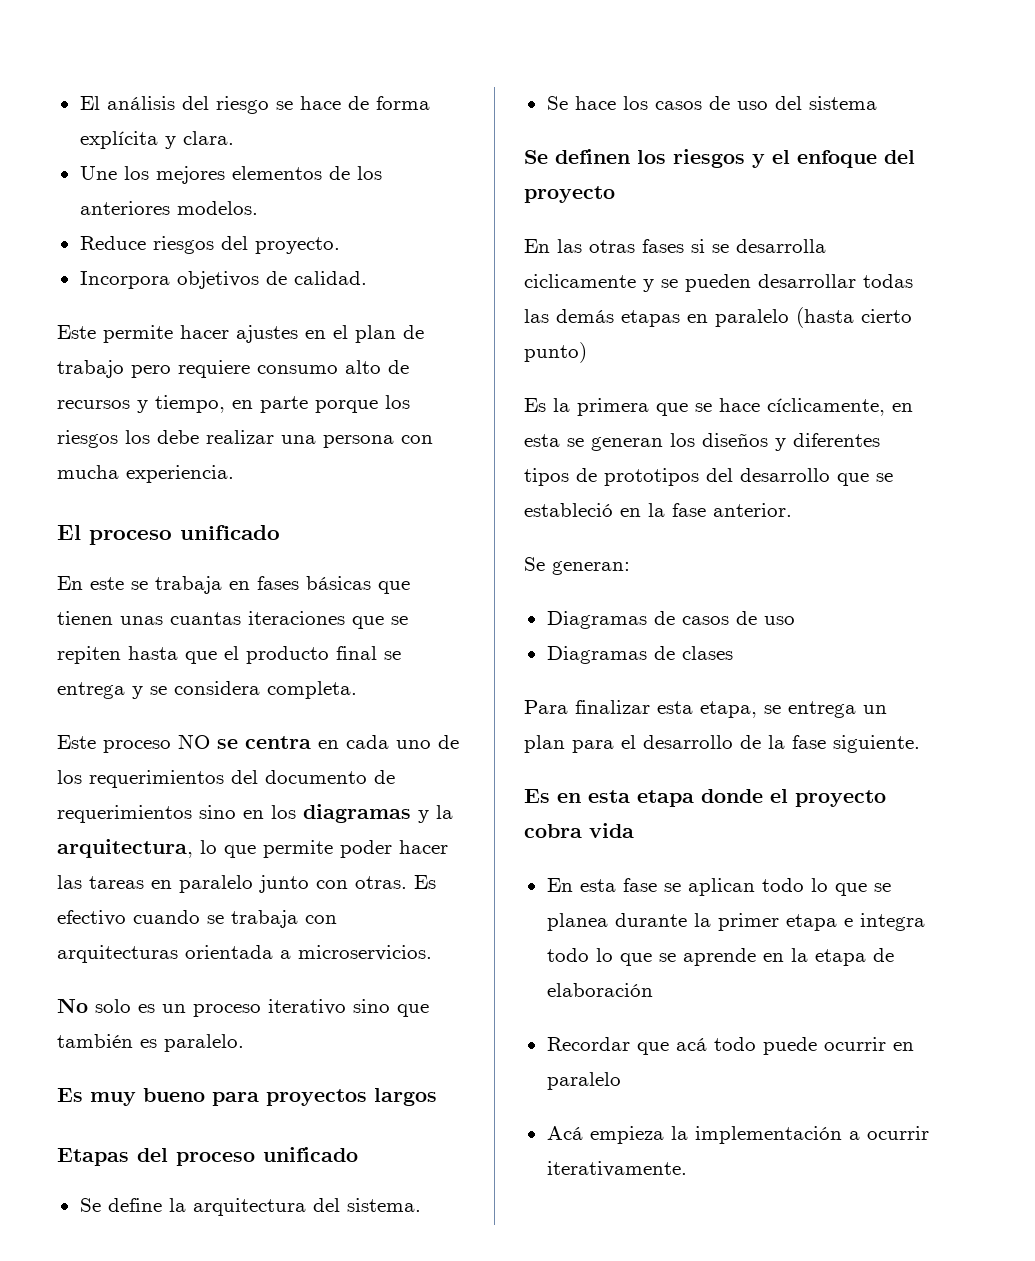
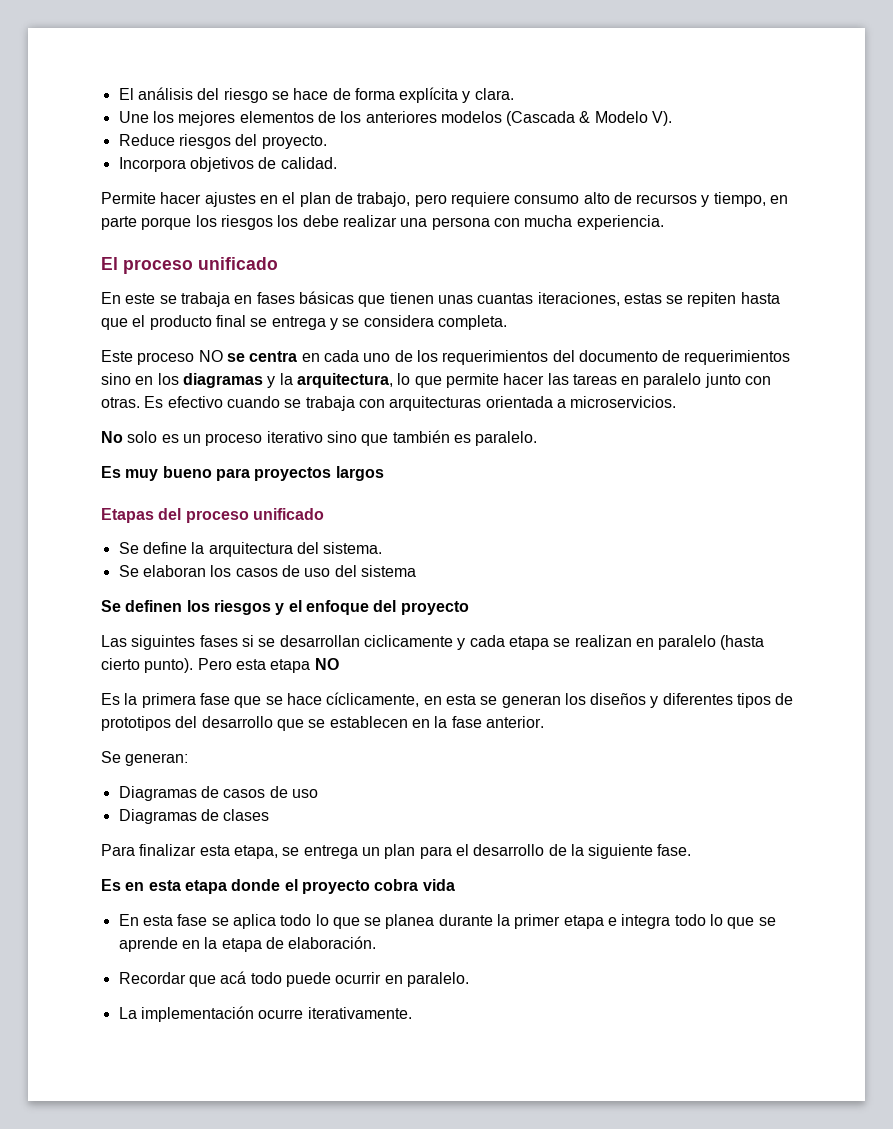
- Une los mejores elementos de los anteriores modelos.
+ Une los mejores elementos de los anteriores modelos (Cascada & Modelo V).
- Este permite hacer ajustes en el plan de trabajo pero requiere consumo alto de recursos y tiempo, en parte porque los riesgos los debe realizar una persona con mucha experiencia.
+ Permite hacer ajustes en el plan de trabajo, pero requiere consumo alto de recursos y tiempo, en parte porque los riesgos los debe realizar una persona con mucha experiencia.
- En este se trabaja en fases básicas que tienen unas cuantas iteraciones que se repiten hasta que el producto final se entrega y se considera completa.
+ En este se trabaja en fases básicas que tienen unas cuantas iteraciones, estas se repiten hasta que el producto final se entrega y se considera completa.
- Este proceso NO se centra en cada uno de los requerimientos del documento de requerimientos sino en los diagramas y la arquitectura, lo que permite poder hacer las tareas en paralelo junto con otras.
+ Este proceso NO se centra en cada uno de los requerimientos del documento de requerimientos sino en los diagramas y la arquitectura, lo que permite hacer las tareas en paralelo junto con otras.
- Se hace los casos de uso del sistema
+ Se elaboran los casos de uso del sistema
- En las otras fases si se desarrolla ciclicamente y se pueden desarrollar todas las demás etapas en paralelo (hasta cierto punto)
+ Las siguintes fases si se desarrollan ciclicamente y cada etapa se realizan en paralelo (hasta cierto punto). Pero esta etapa NO
- Es la primera que se hace cíclicamente, en esta se generan los diseños y diferentes tipos de prototipos del desarrollo que se estableció en la fase anterior.
+ Es la primera fase que se hace cíclicamente, en esta se generan los diseños y diferentes tipos de prototipos del desarrollo que se establecen en la fase anterior.
- Para finalizar esta etapa, se entrega un plan para el desarrollo de la fase siguiente.
+ Para finalizar esta etapa, se entrega un plan para el desarrollo de la siguiente fase.
- En esta fase se aplican todo lo que se planea durante la primer etapa e integra todo lo que se aprende en la etapa de elaboración
+ En esta fase se aplica todo lo que se planea durante la primer etapa e integra todo lo que se aprende en la etapa de elaboración.
- Recordar que acá todo puede ocurrir en paralelo
- Acá empieza la implementación a ocurrir iterativamente.
+ Recordar que acá todo puede ocurrir en paralelo.
+ La implementación ocurre iterativamente.

